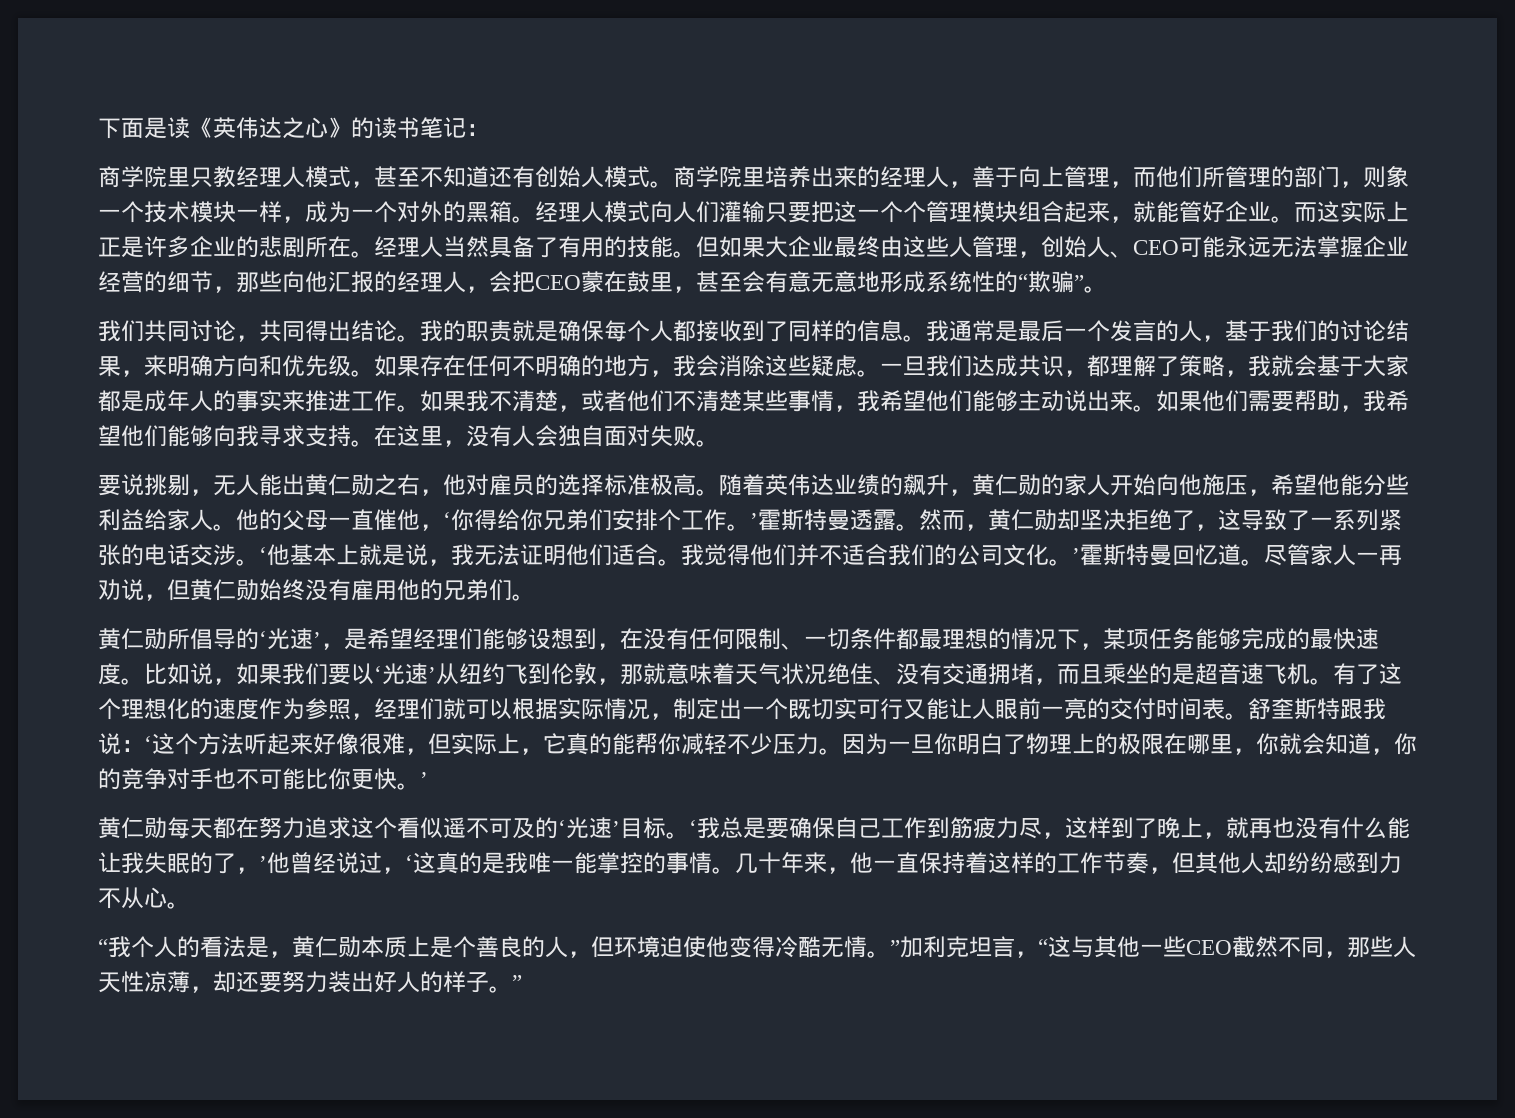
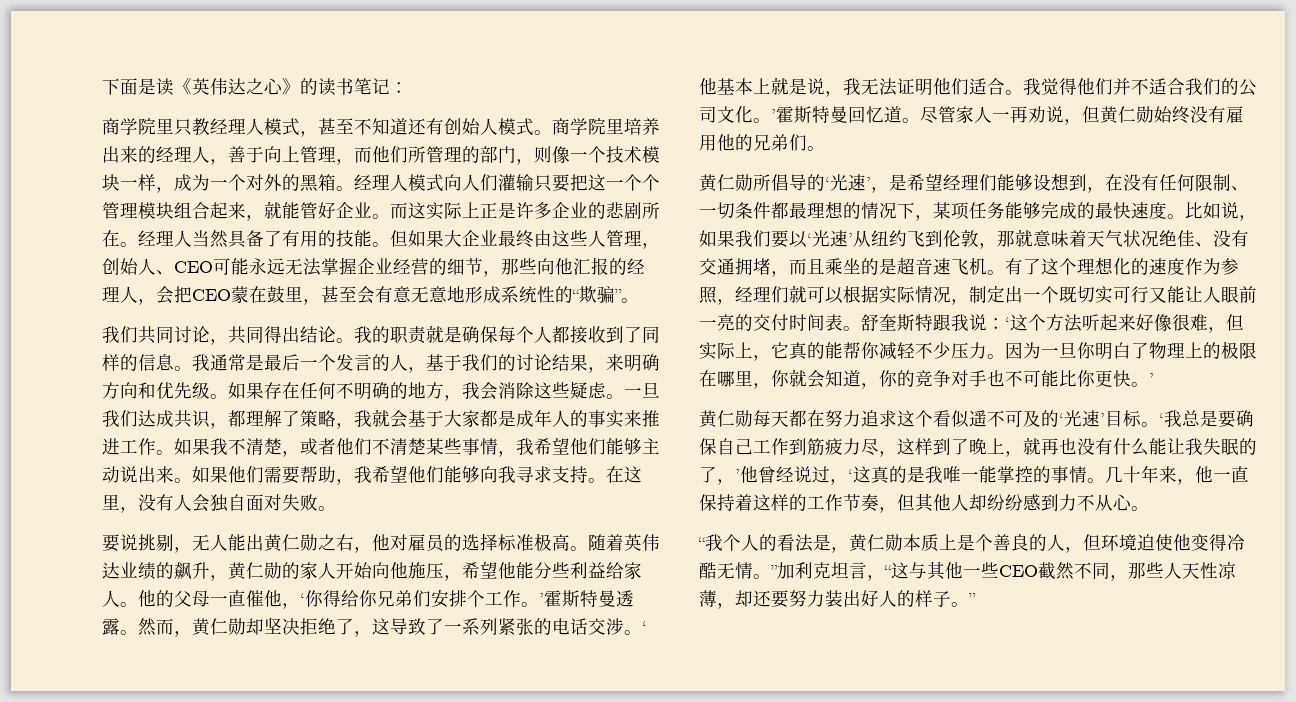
- 商学院里培养出来的经理人，善于向上管理，而他们所管理的部门，则象一个技术模块一样，成为一个对外的黑箱。
+ 商学院里培养出来的经理人，善于向上管理，而他们所管理的部门，则像一个技术模块一样，成为一个对外的黑箱。

